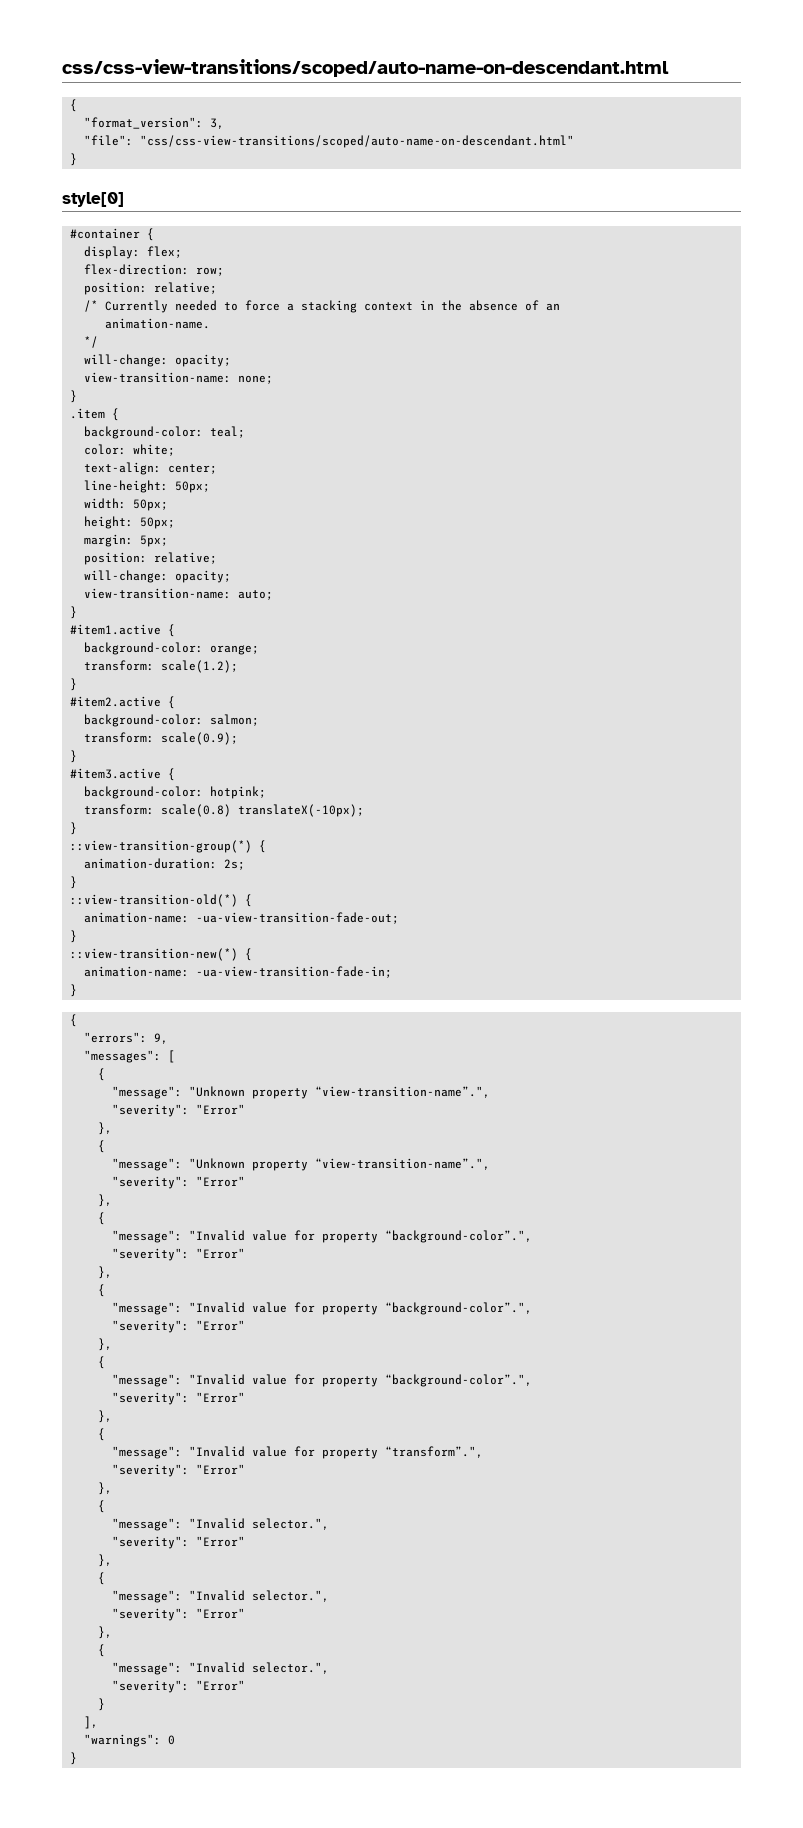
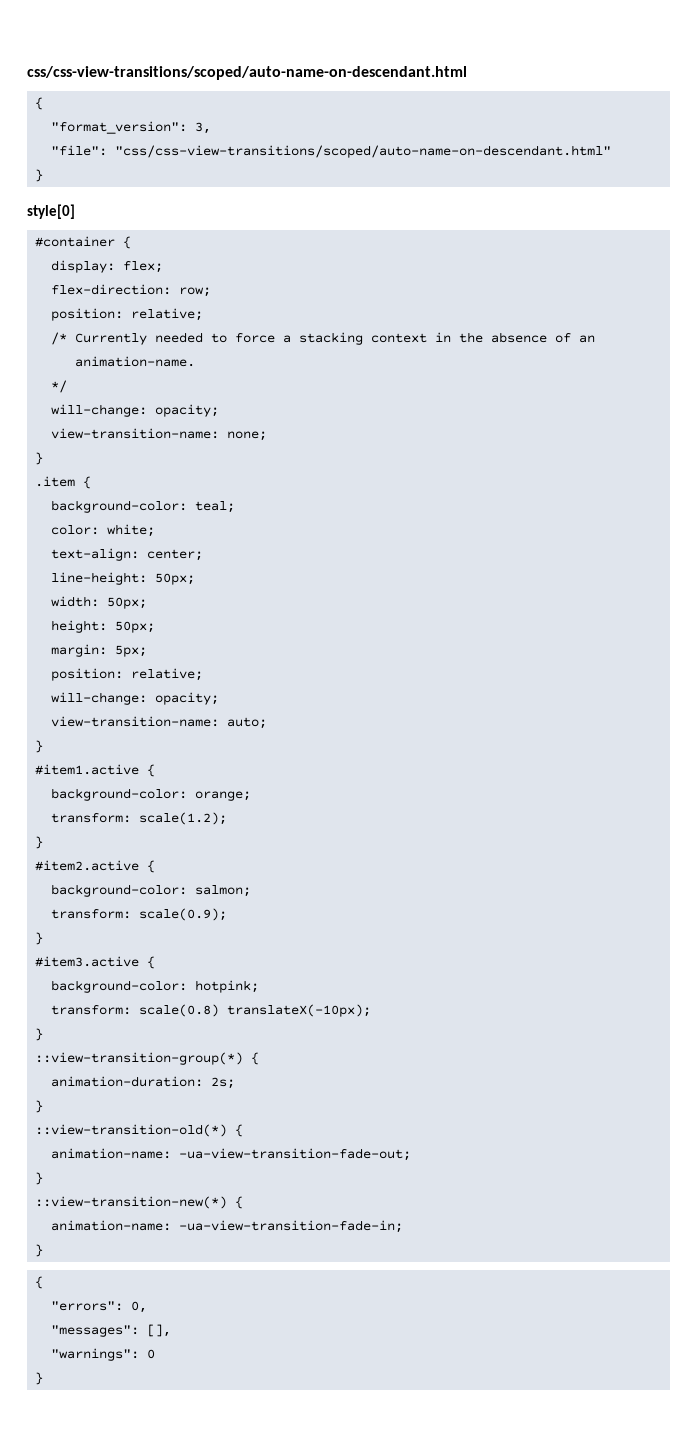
- "errors": 9,
+ "errors": 0,
- "messages": [
- {
- "message": "Unknown property “view-transition-name”.",
- "severity": "Error"
- },
- {
- "message": "Unknown property “view-transition-name”.",
- "severity": "Error"
- },
- {
- "message": "Invalid value for property “background-color”.",
- "severity": "Error"
- },
- {
- "message": "Invalid value for property “background-color”.",
- "severity": "Error"
- },
- {
- "message": "Invalid value for property “background-color”.",
- "severity": "Error"
- },
- {
- "message": "Invalid value for property “transform”.",
- "severity": "Error"
- },
- {
- "message": "Invalid selector.",
- "severity": "Error"
- },
- {
- "message": "Invalid selector.",
- "severity": "Error"
- },
- {
- "message": "Invalid selector.",
- "severity": "Error"
- }
- ],
+ "messages": [],

